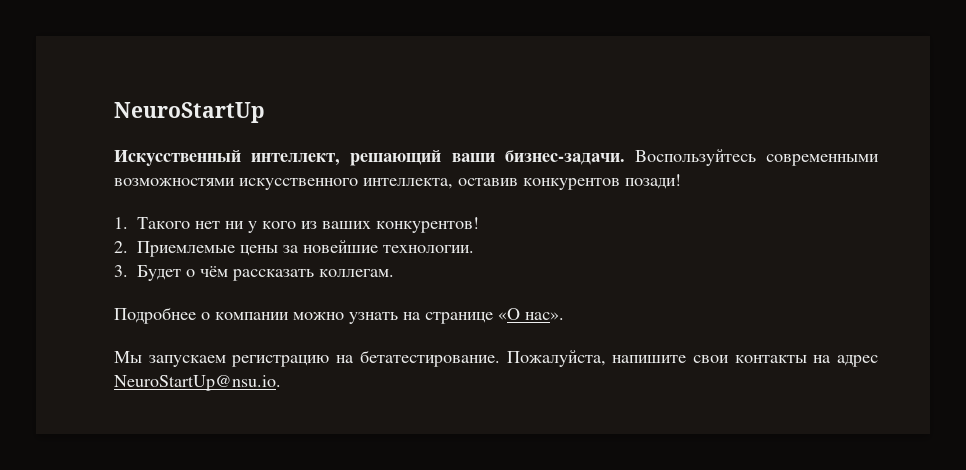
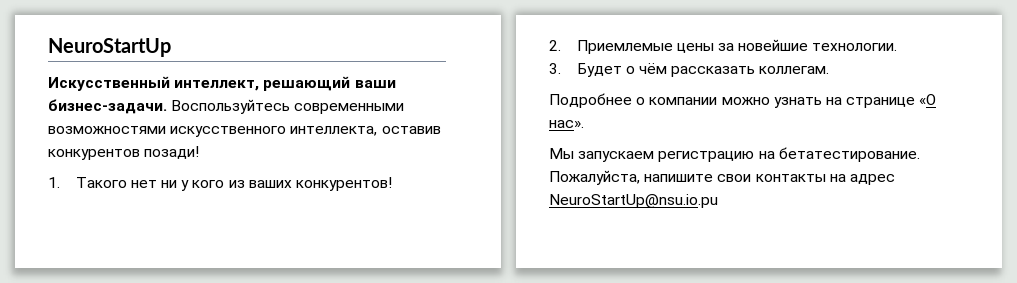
- Пожалуйста, напишите свои контакты на адрес NeuroStartUp@nsu.io.
+ Пожалуйста, напишите свои контакты на адрес NeuroStartUp@nsu.io.pu

